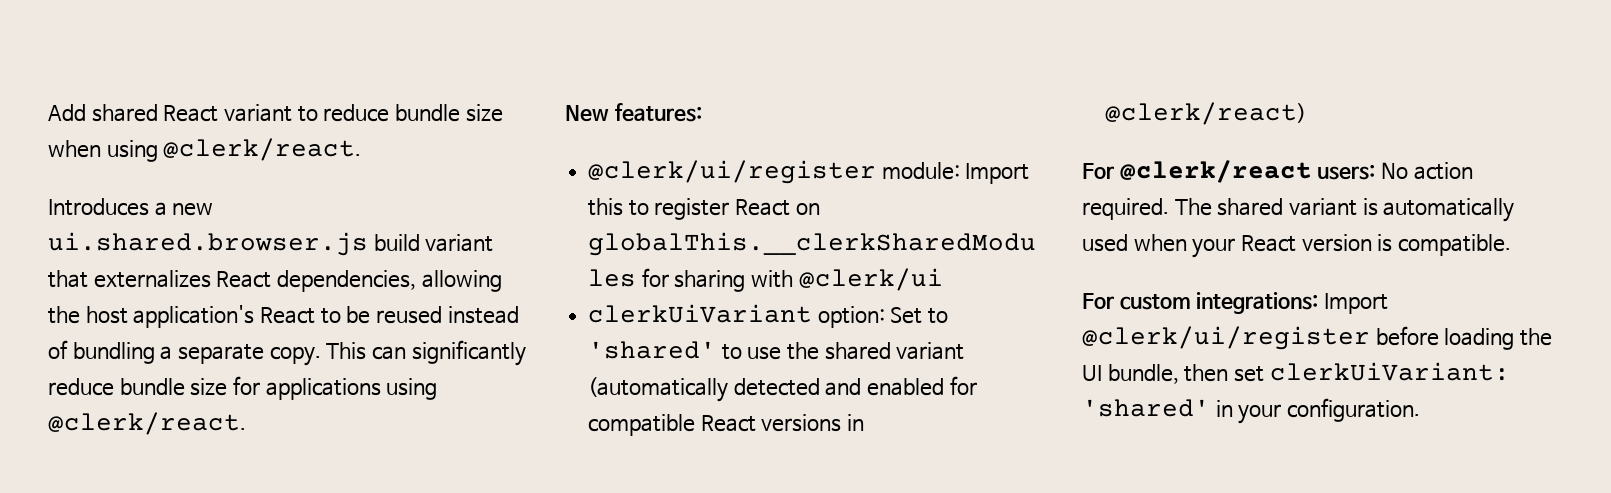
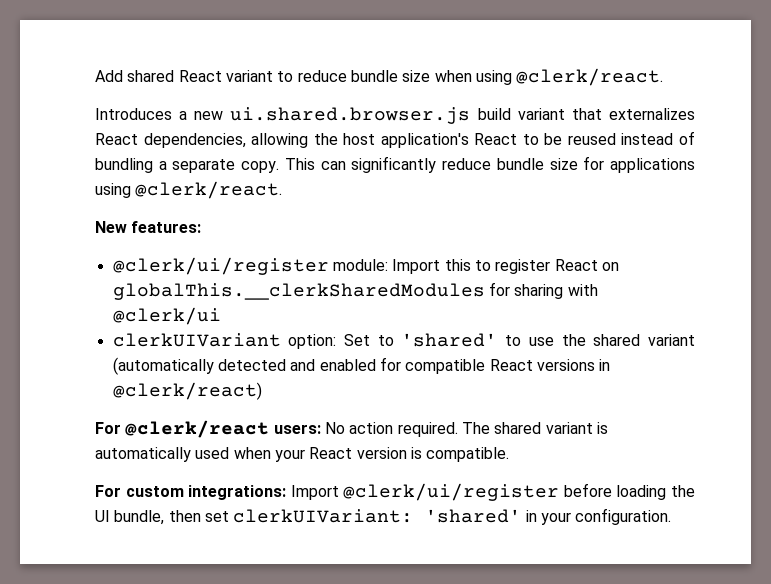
- clerkUiVariant option: Set to 'shared' to use the shared variant (automatically detected and enabled for compatible React versions in @clerk/react)
+ clerkUIVariant option: Set to 'shared' to use the shared variant (automatically detected and enabled for compatible React versions in @clerk/react)
- For custom integrations: Import @clerk/ui/register before loading the UI bundle, then set clerkUiVariant: 'shared' in your configuration.
+ For custom integrations: Import @clerk/ui/register before loading the UI bundle, then set clerkUIVariant: 'shared' in your configuration.

